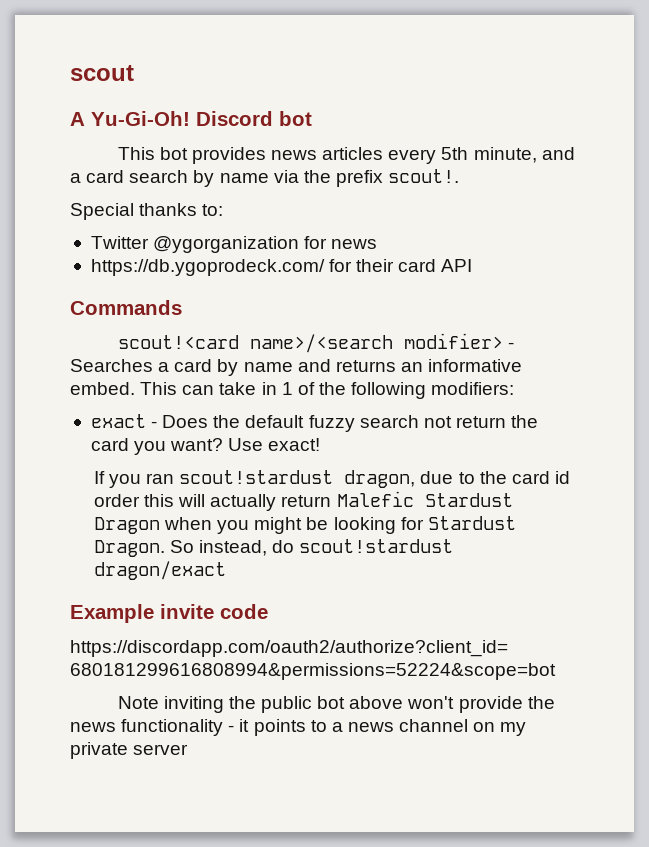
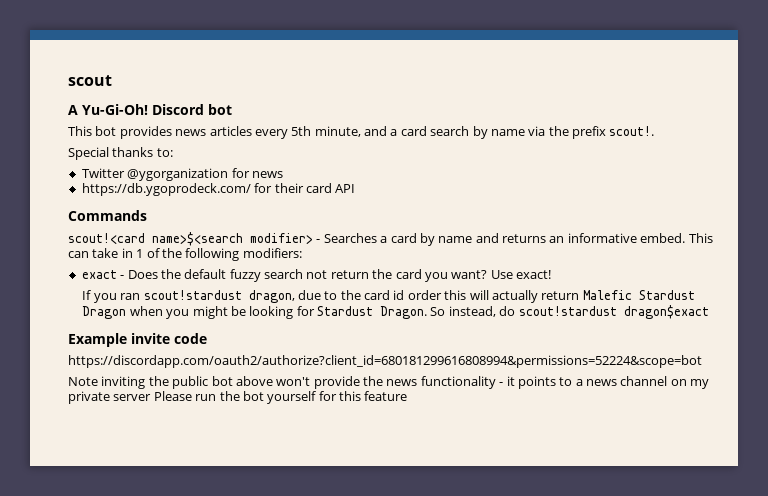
- scout!<card name>/<search modifier> - Searches a card by name and returns an informative embed.
+ scout!<card name>$<search modifier> - Searches a card by name and returns an informative embed.
- So instead, do scout!stardust dragon/exact
+ So instead, do scout!stardust dragon$exact
- Note inviting the public bot above won't provide the news functionality - it points to a news channel on my private server
+ Note inviting the public bot above won't provide the news functionality - it points to a news channel on my private server Please run the bot yourself for this feature

